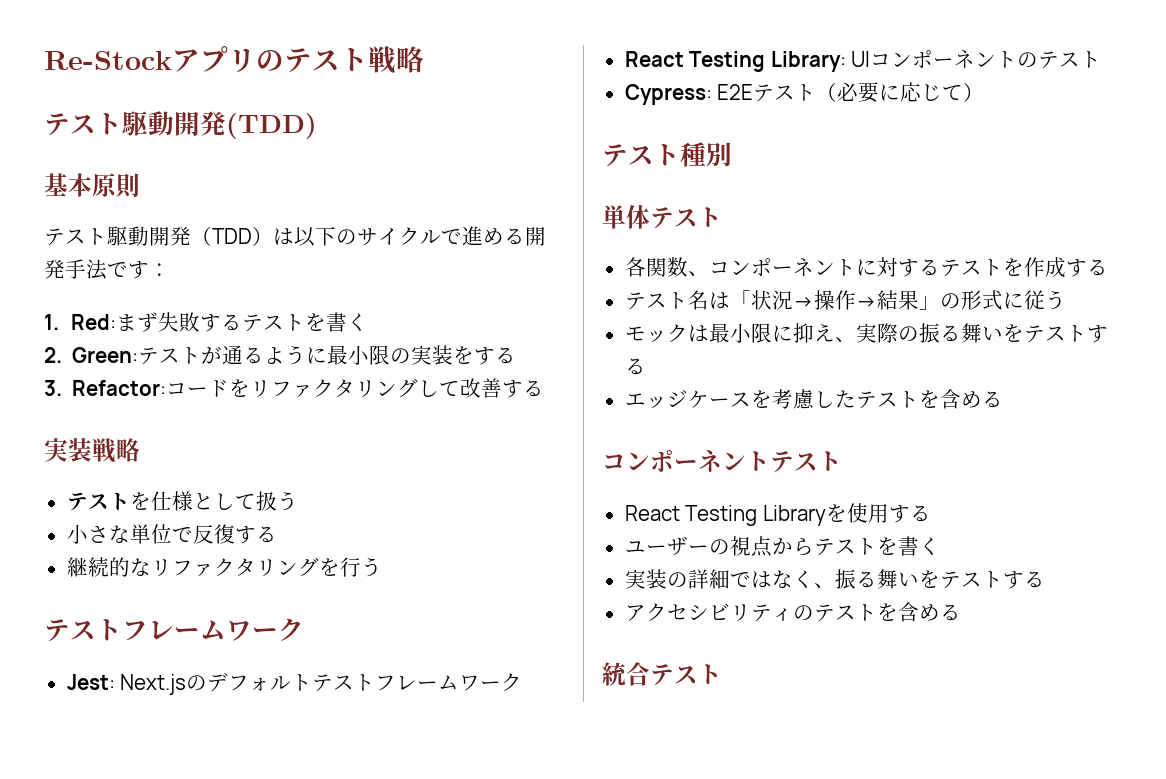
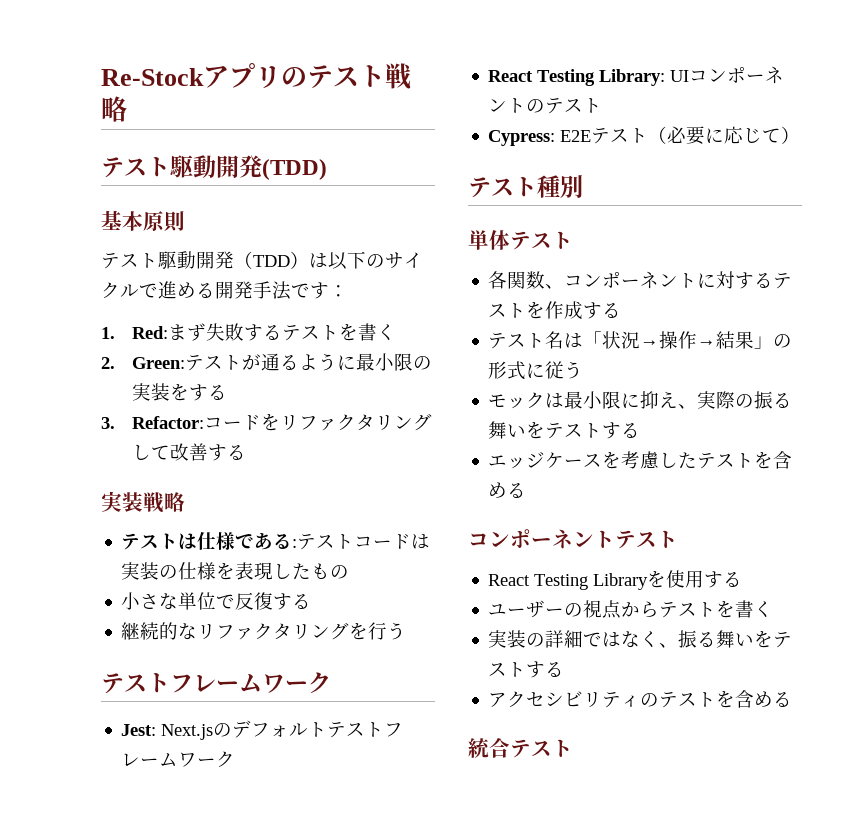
- テストを仕様として扱う
+ テストは仕様である:テストコードは実装の仕様を表現したもの

